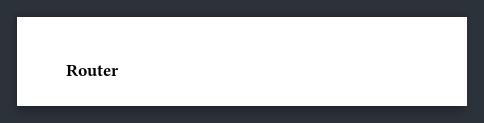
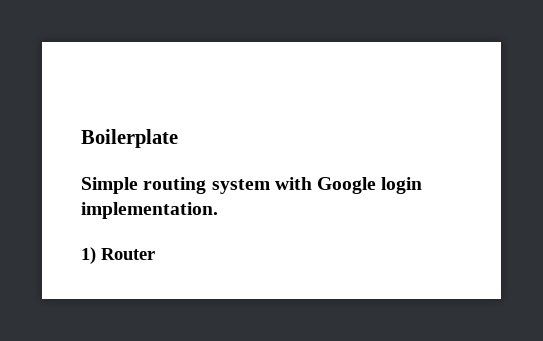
- Router
+ Boilerplate
+ Simple routing system with Google login implementation.
+ 1) Router

